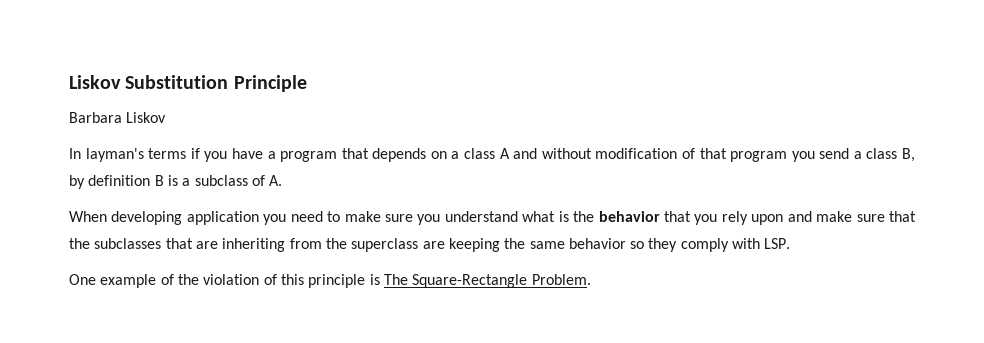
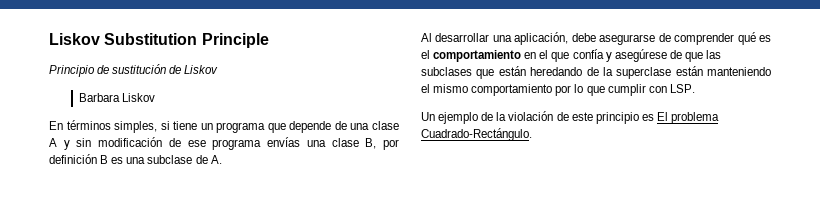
+ Principio de sustitución de Liskov
  Barbara Liskov
- In layman's terms if you have a program that depends on a class A and without modification of that program you send a class B, by definition B is a subclass of A.
- When developing application you need to make sure you understand what is the behavior that you rely upon and make sure that the subclasses that are inheriting from the superclass are keeping the same behavior so they comply with LSP.
- One example of the violation of this principle is The Square-Rectangle Problem.
+ En términos simples, si tiene un programa que depende de una clase A y sin modificación de ese programa envías una clase B, por definición B es una subclase de A.
+ Al desarrollar una aplicación, debe asegurarse de comprender qué es el comportamiento en el que confía y asegúrese de que las subclases que están heredando de la superclase están manteniendo el mismo comportamiento por lo que cumplir con LSP.
+ Un ejemplo de la violación de este principio es El problema Cuadrado-Rectángulo.

